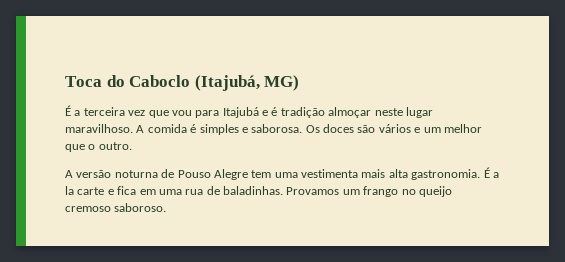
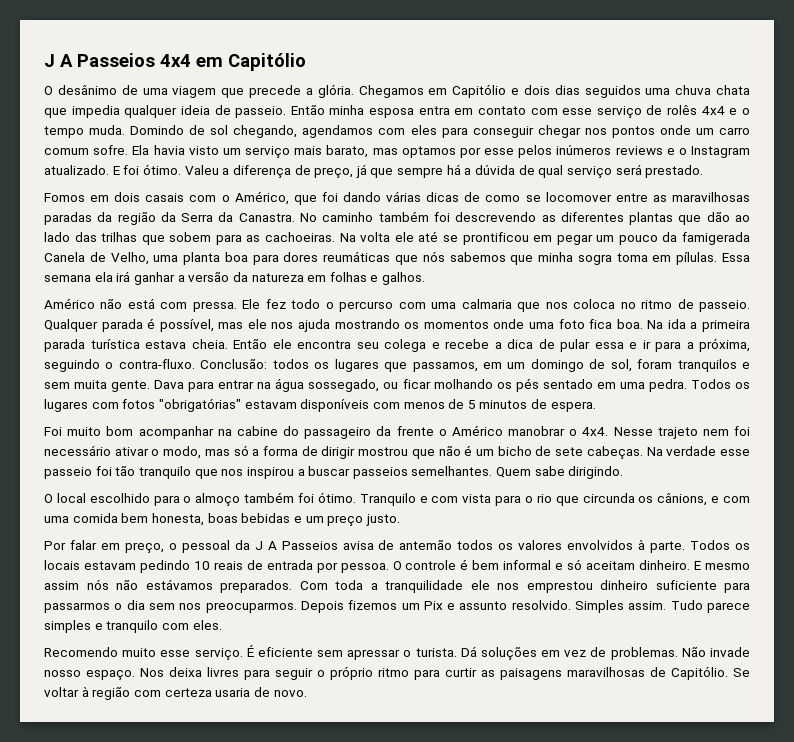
- Toca do Caboclo (Itajubá, MG)
- É a terceira vez que vou para Itajubá e é tradição almoçar neste lugar maravilhoso. A comida é simples e saborosa. Os doces são vários e um melhor que o outro.
- A versão noturna de Pouso Alegre tem uma vestimenta mais alta gastronomia. É a la carte e fica em uma rua de baladinhas. Provamos um frango no queijo cremoso saboroso.
+ J A Passeios 4x4 em Capitólio
+ O desânimo de uma viagem que precede a glória. Chegamos em Capitólio e dois dias seguidos uma chuva chata que impedia qualquer ideia de passeio. Então minha esposa entra em contato com esse serviço de rolês 4x4 e o tempo muda. Domindo de sol chegando, agendamos com eles para conseguir chegar nos pontos onde um carro comum sofre. Ela havia visto um serviço mais barato, mas optamos por esse pelos inúmeros reviews e o Instagram atualizado. E foi ótimo. Valeu a diferença de preço, já que sempre há a dúvida de qual serviço será prestado.
+ Fomos em dois casais com o Américo, que foi dando várias dicas de como se locomover entre as maravilhosas paradas da região da Serra da Canastra. No caminho também foi descrevendo as diferentes plantas que dão ao lado das trilhas que sobem para as cachoeiras. Na volta ele até se prontificou em pegar um pouco da famigerada Canela de Velho, uma planta boa para dores reumáticas que nós sabemos que minha sogra toma em pílulas. Essa semana ela irá ganhar a versão da natureza em folhas e galhos.
+ Américo não está com pressa. Ele fez todo o percurso com uma calmaria que nos coloca no ritmo de passeio. Qualquer parada é possível, mas ele nos ajuda mostrando os momentos onde uma foto fica boa. Na ida a primeira parada turística estava cheia. Então ele encontra seu colega e recebe a dica de pular essa e ir para a próxima, seguindo o contra-fluxo. Conclusão: todos os lugares que passamos, em um domingo de sol, foram tranquilos e sem muita gente. Dava para entrar na água sossegado, ou ficar molhando os pés sentado em uma pedra. Todos os lugares com fotos "obrigatórias" estavam disponíveis com menos de 5 minutos de espera.
+ Foi muito bom acompanhar na cabine do passageiro da frente o Américo manobrar o 4x4. Nesse trajeto nem foi necessário ativar o modo, mas só a forma de dirigir mostrou que não é um bicho de sete cabeças. Na verdade esse passeio foi tão tranquilo que nos inspirou a buscar passeios semelhantes. Quem sabe dirigindo.
+ O local escolhido para o almoço também foi ótimo. Tranquilo e com vista para o rio que circunda os cânions, e com uma comida bem honesta, boas bebidas e um preço justo.
+ Por falar em preço, o pessoal da J A Passeios avisa de antemão todos os valores envolvidos à parte. Todos os locais estavam pedindo 10 reais de entrada por pessoa. O controle é bem informal e só aceitam dinheiro. E mesmo assim nós não estávamos preparados. Com toda a tranquilidade ele nos emprestou dinheiro suficiente para passarmos o dia sem nos preocuparmos. Depois fizemos um Pix e assunto resolvido. Simples assim. Tudo parece simples e tranquilo com eles.
+ Recomendo muito esse serviço. É eficiente sem apressar o turista. Dá soluções em vez de problemas. Não invade nosso espaço. Nos deixa livres para seguir o próprio ritmo para curtir as paisagens maravilhosas de Capitólio. Se voltar à região com certeza usaria de novo.

